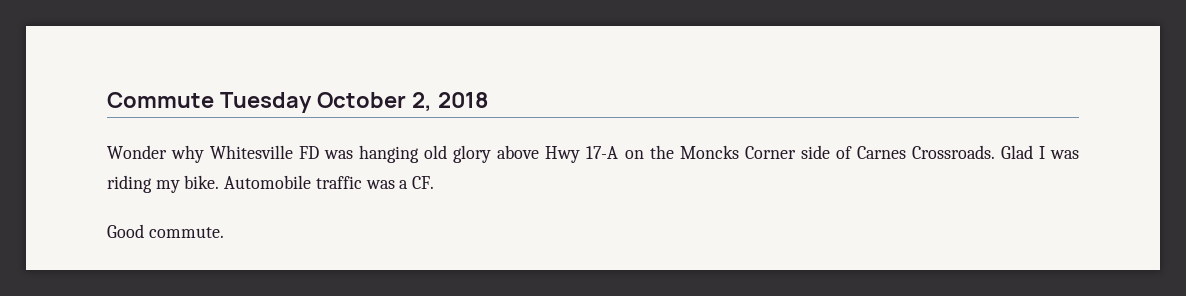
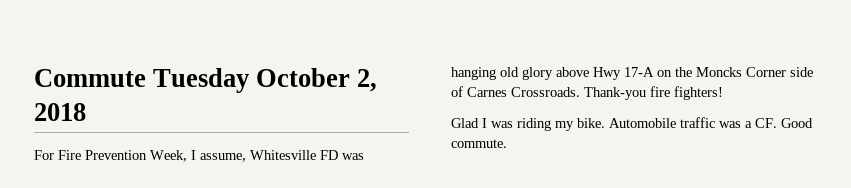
- Wonder why Whitesville FD was hanging old glory above Hwy 17-A on the Moncks Corner side of Carnes Crossroads. Glad I was riding my bike.
+ For Fire Prevention Week, I assume, Whitesville FD was hanging old glory above Hwy 17-A on the Moncks Corner side of Carnes Crossroads. Thank-you fire fighters!
+ Glad I was riding my bike.
- Automobile traffic was a CF.
- Good commute.
+ Automobile traffic was a CF. Good commute.

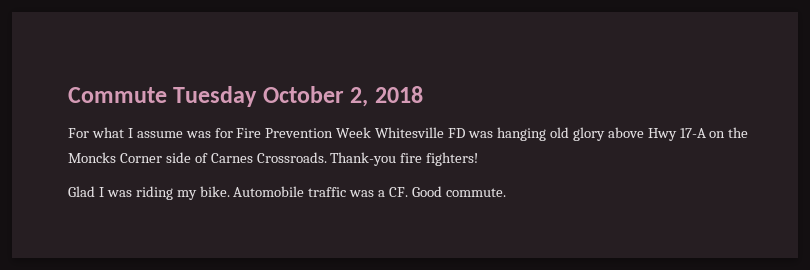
- For Fire Prevention Week, I assume, Whitesville FD was hanging old glory above Hwy 17-A on the Moncks Corner side of Carnes Crossroads.
+ For what I assume was for Fire Prevention Week Whitesville FD was hanging old glory above Hwy 17-A on the Moncks Corner side of Carnes Crossroads.

